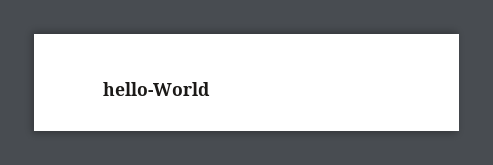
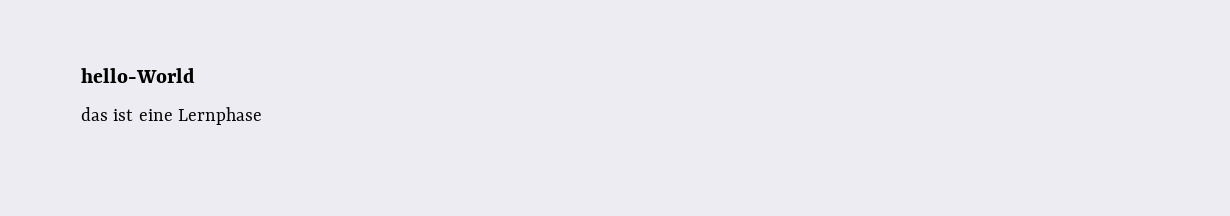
+ das ist eine Lernphase

